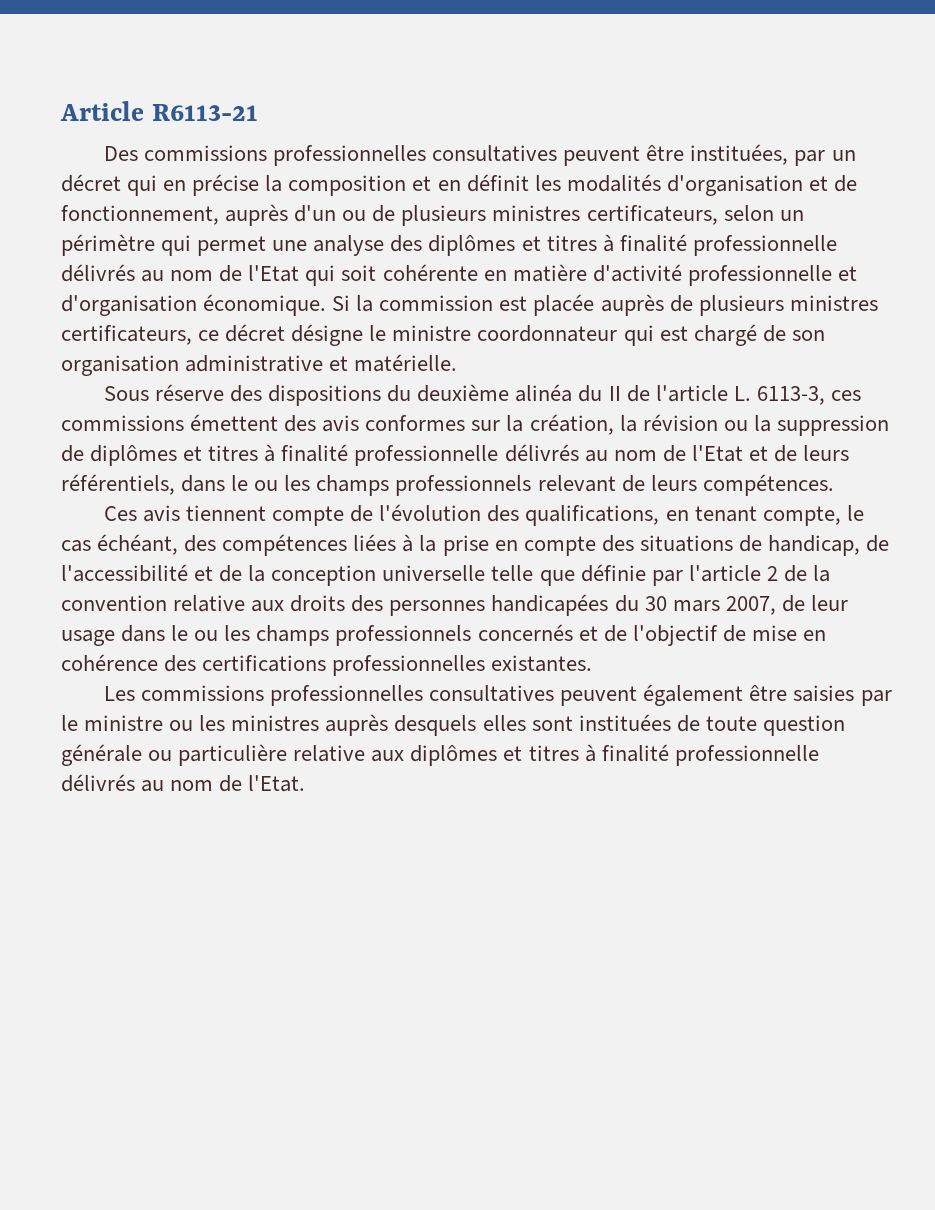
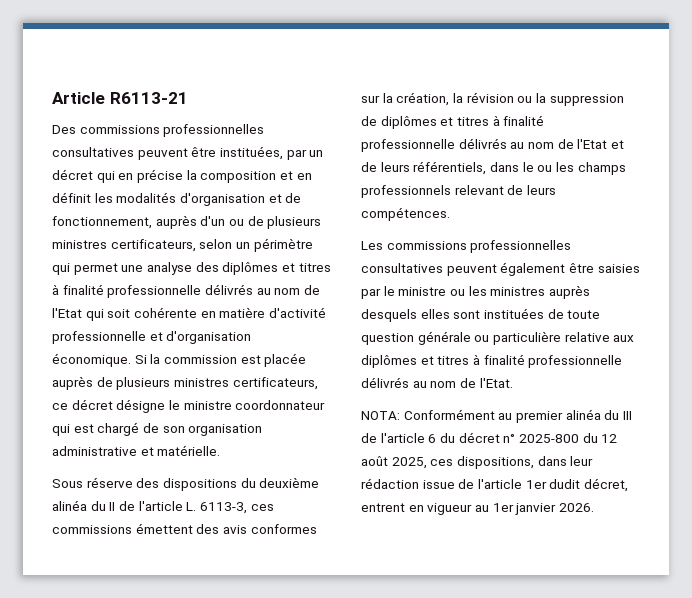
- Ces avis tiennent compte de l'évolution des qualifications, en tenant compte, le cas échéant, des compétences liées à la prise en compte des situations de handicap, de l'accessibilité et de la conception universelle telle que définie par l'article 2 de la convention relative aux droits des personnes handicapées du 30 mars 2007, de leur usage dans le ou les champs professionnels concernés et de l'objectif de mise en cohérence des certifications professionnelles existantes.
+ NOTA: Conformément au premier alinéa du III de l'article 6 du décret n° 2025-800 du 12 août 2025, ces dispositions, dans leur rédaction issue de l'article 1er dudit décret, entrent en vigueur au 1er janvier 2026.

